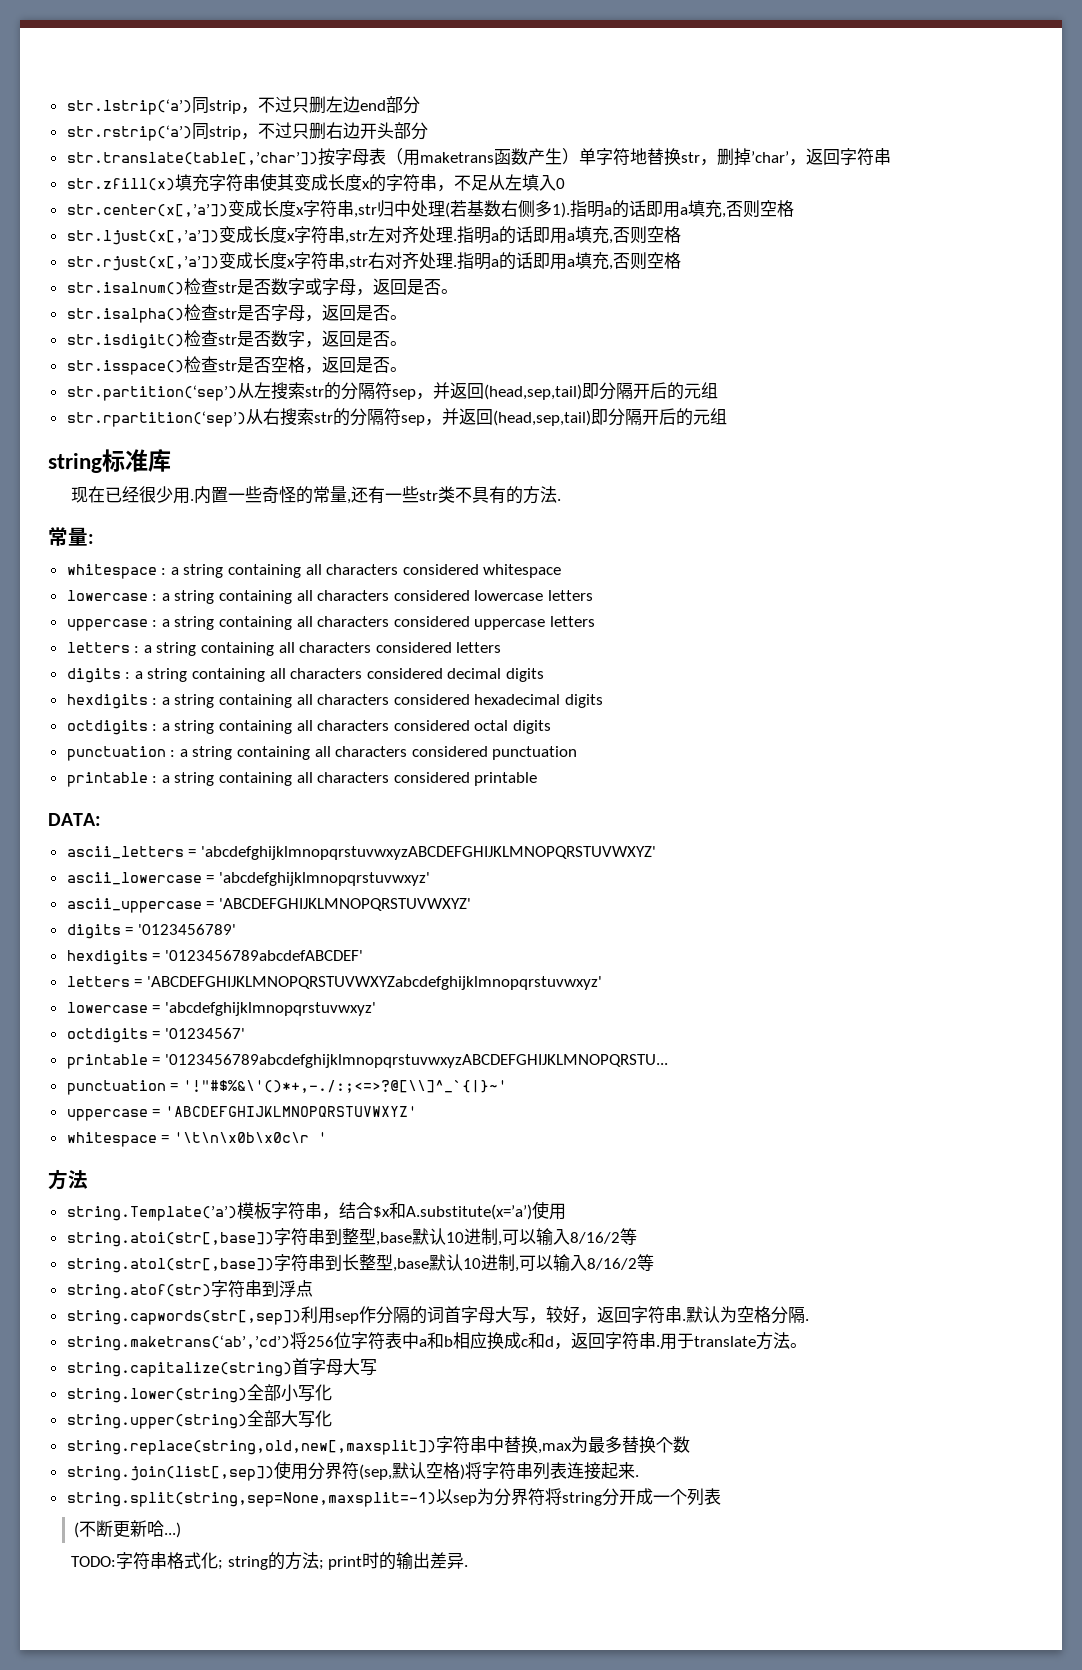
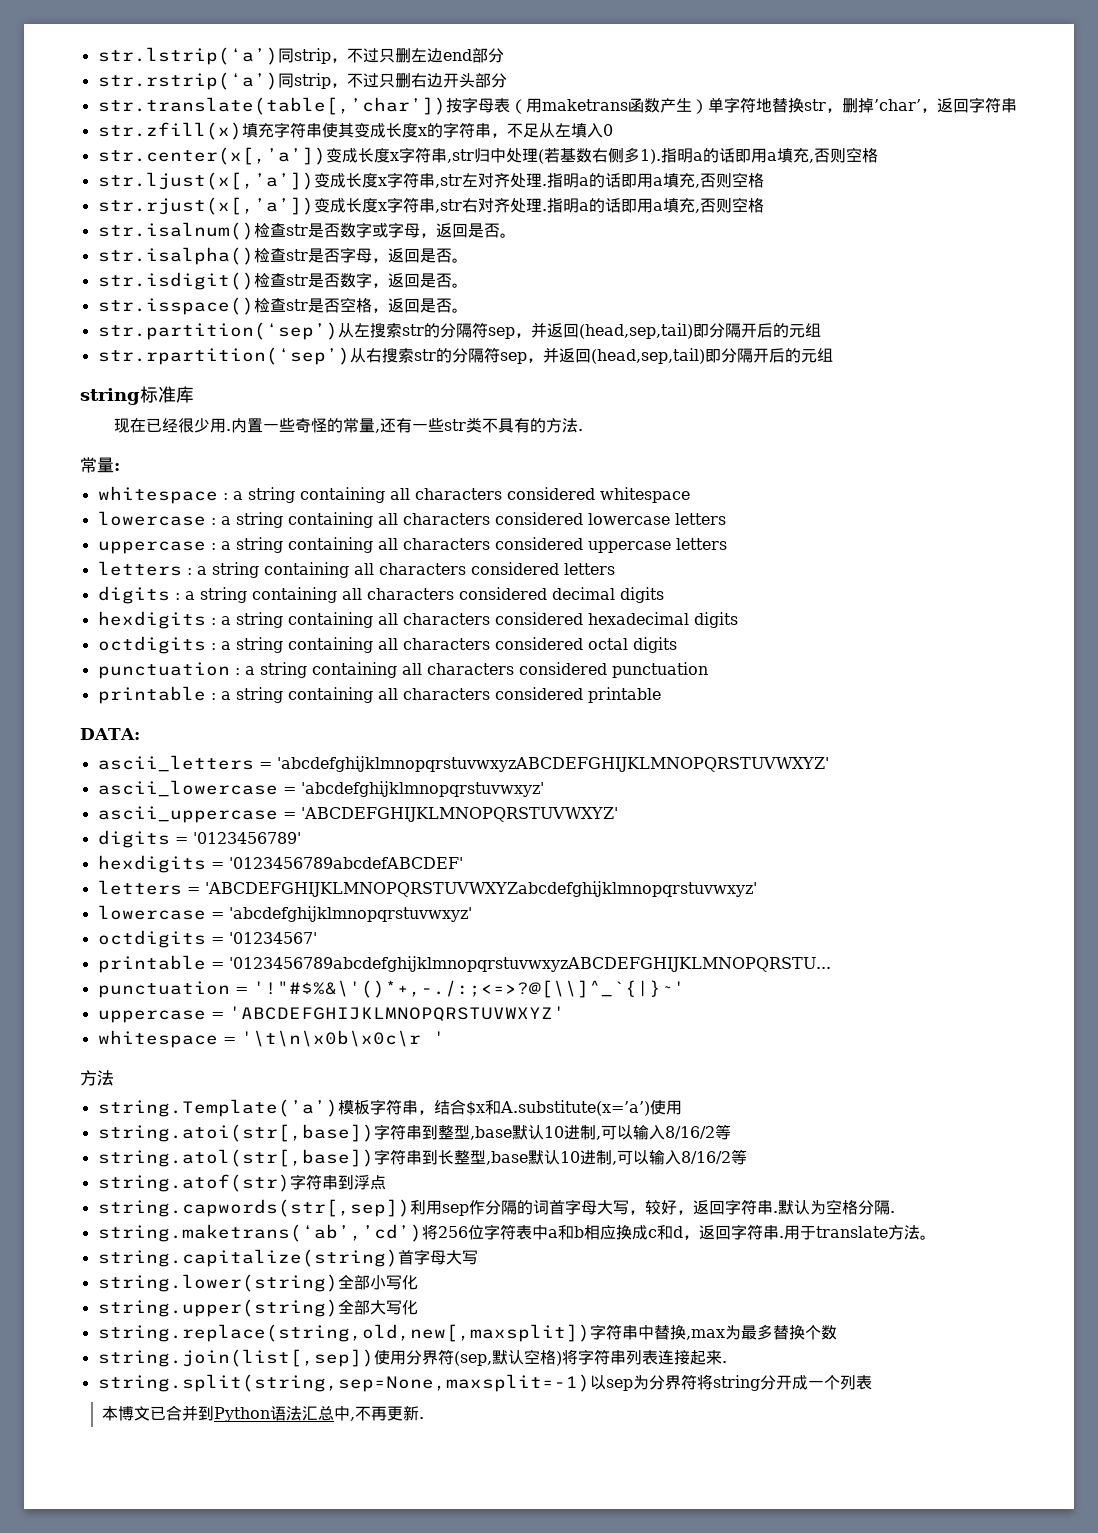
- (不断更新哈...)
- TODO:字符串格式化; string的方法; print时的输出差异.
+ 本博文已合并到Python语法汇总中,不再更新.

